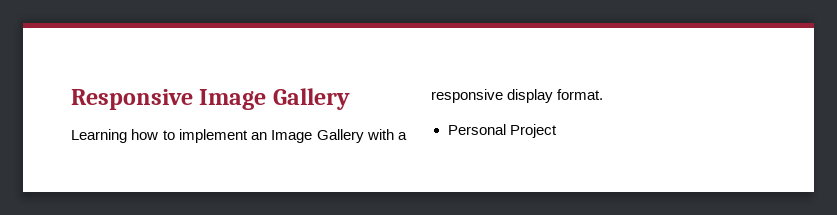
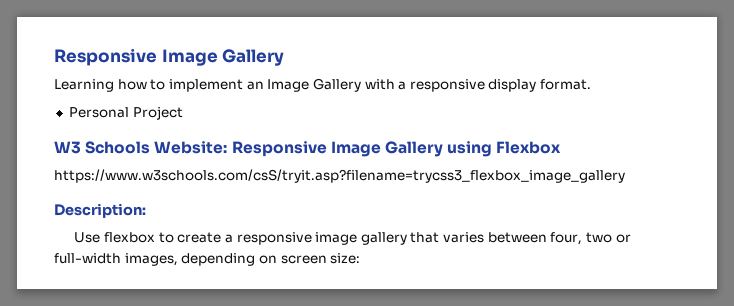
+ W3 Schools Website: Responsive Image Gallery using Flexbox
+ https://www.w3schools.com/csS/tryit.asp?filename=trycss3_flexbox_image_gallery
+ Description:
+ Use flexbox to create a responsive image gallery that varies between four, two or full-width images, depending on screen size:

